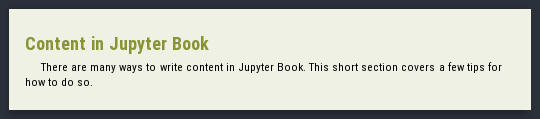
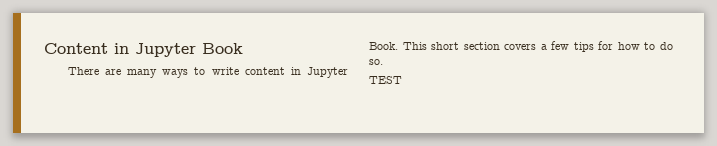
+ TEST

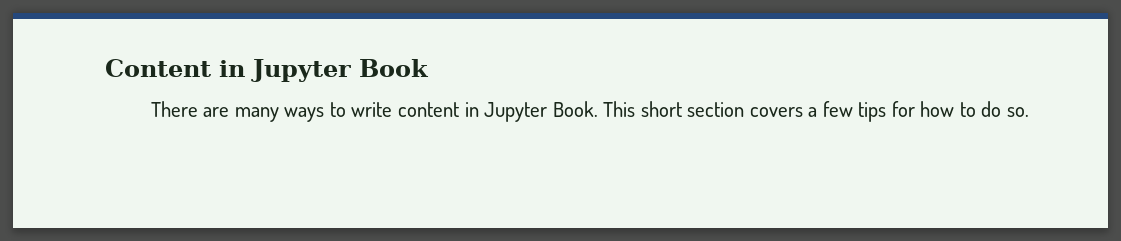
- TEST

